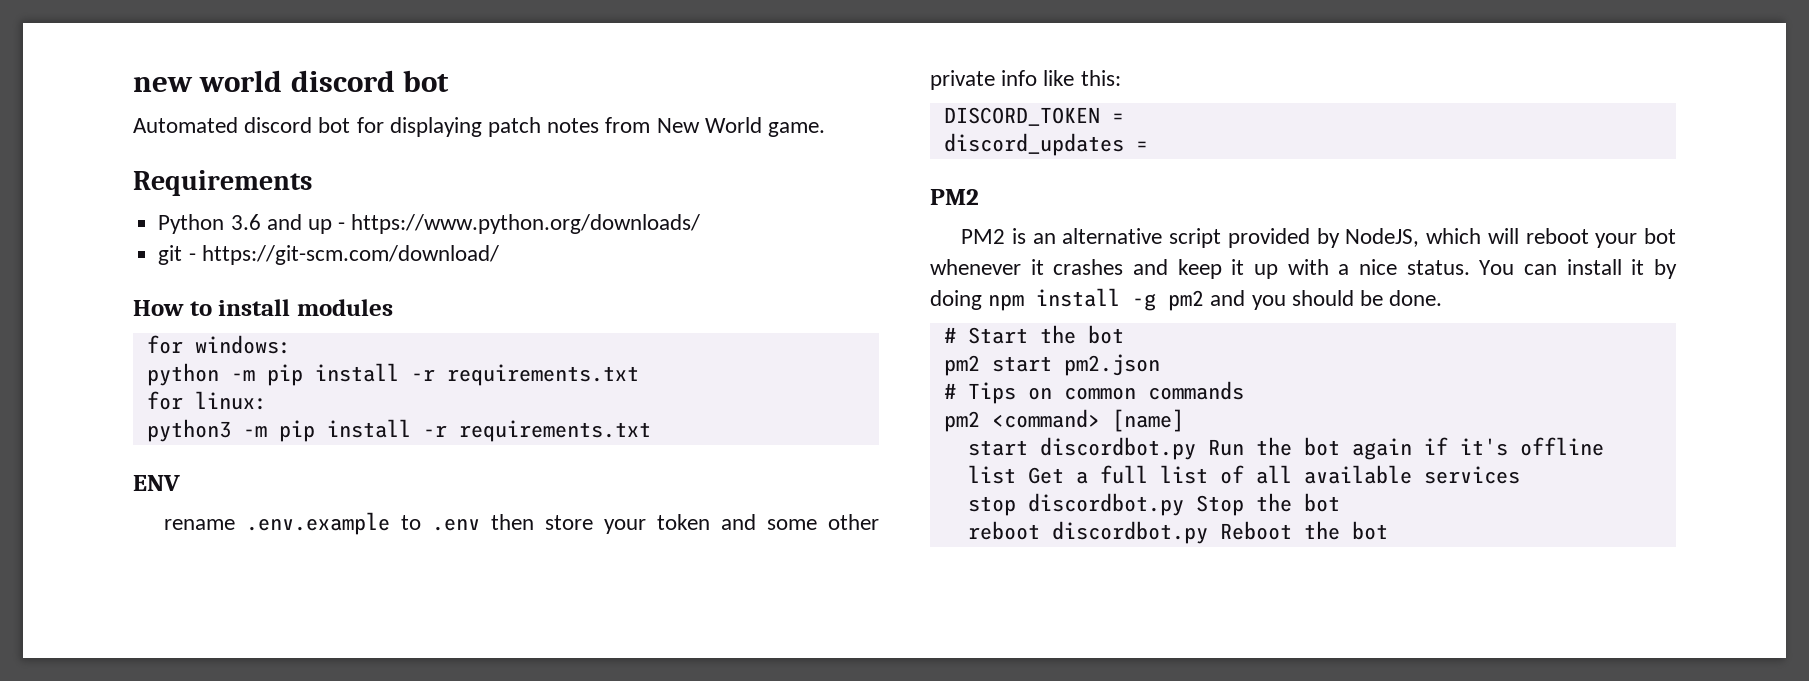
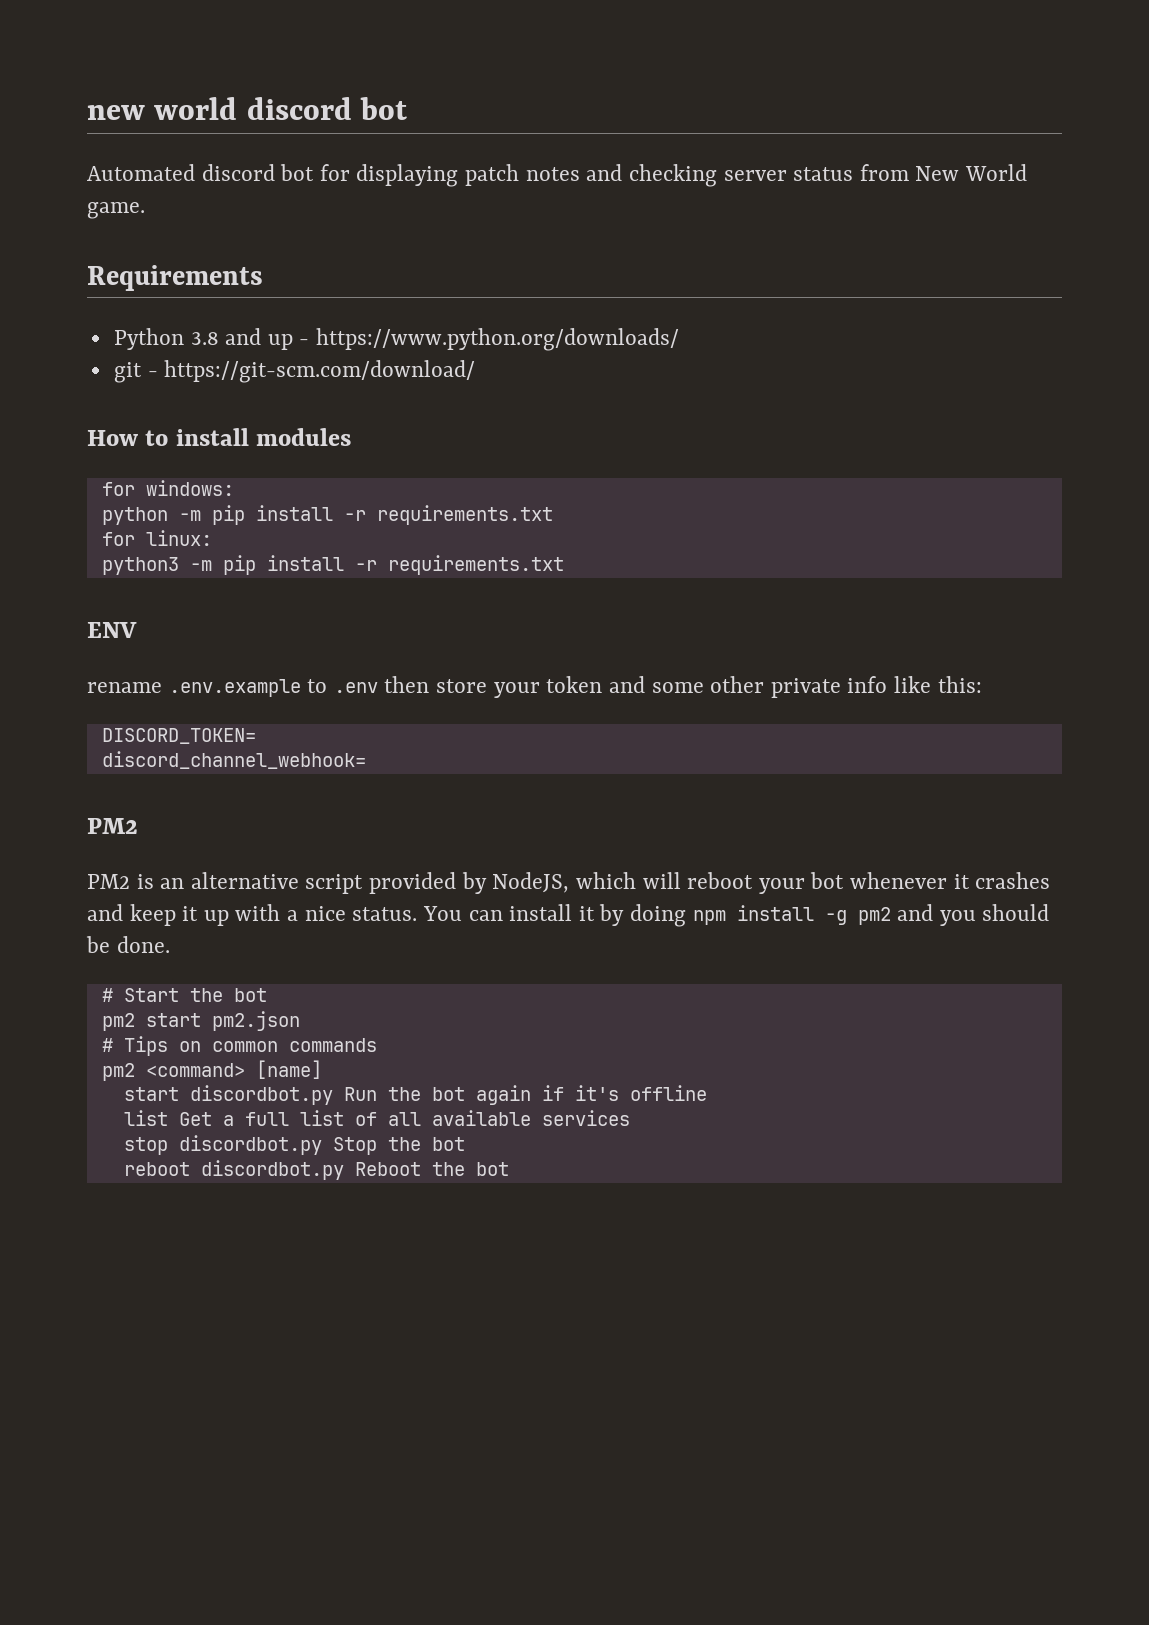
- Automated discord bot for displaying patch notes from New World game.
+ Automated discord bot for displaying patch notes and checking server status from New World game.
- Python 3.6 and up - https://www.python.org/downloads/
+ Python 3.8 and up - https://www.python.org/downloads/
- DISCORD_TOKEN =
- discord_updates =
+ DISCORD_TOKEN=
+ discord_channel_webhook=

